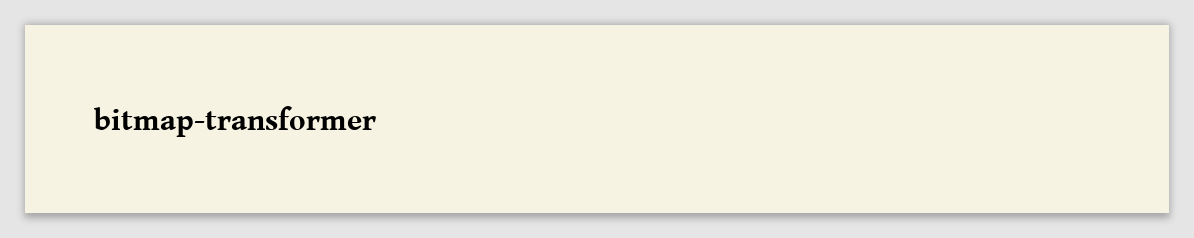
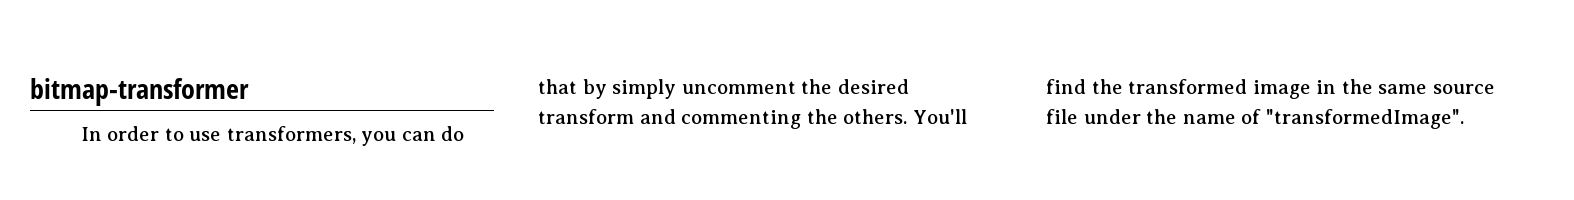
+ In order to use transformers, you can do that by simply uncomment the desired transform and commenting the others. You'll find the transformed image in the same source file under the name of "transformedImage".

